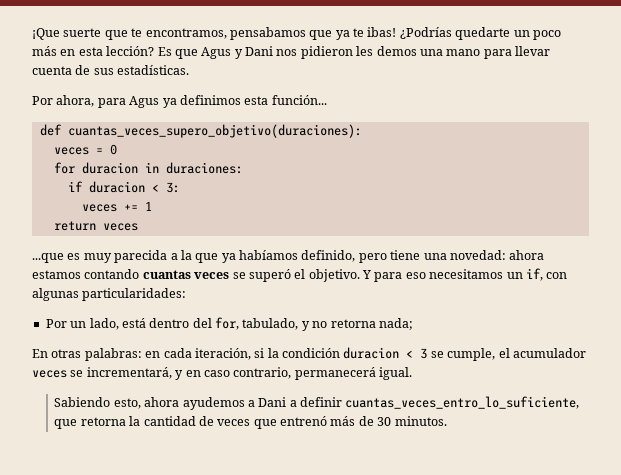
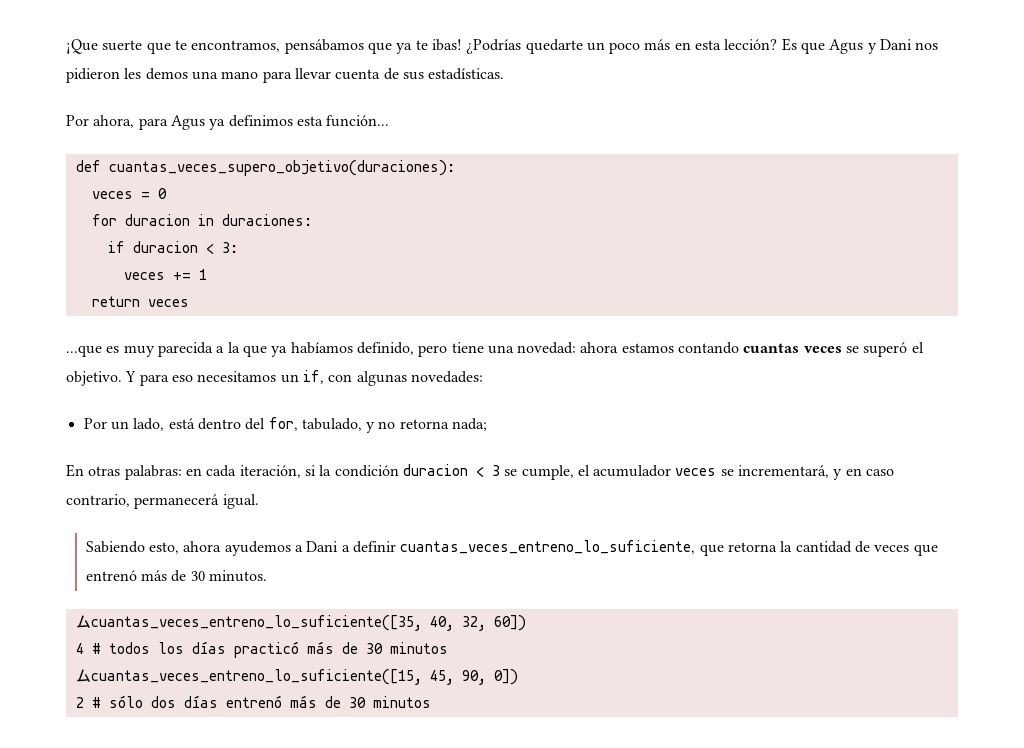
- ¡Que suerte que te encontramos, pensabamos que ya te ibas!
+ ¡Que suerte que te encontramos, pensábamos que ya te ibas!
- Y para eso necesitamos un if, con algunas particularidades:
+ Y para eso necesitamos un if, con algunas novedades:
- Sabiendo esto, ahora ayudemos a Dani a definir cuantas_veces_entro_lo_suficiente, que retorna la cantidad de veces que entrenó más de 30 minutos.
+ Sabiendo esto, ahora ayudemos a Dani a definir cuantas_veces_entreno_lo_suficiente, que retorna la cantidad de veces que entrenó más de 30 minutos.
+ ムcuantas_veces_entreno_lo_suficiente([35, 40, 32, 60])
+ 4 # todos los días practicó más de 30 minutos
+ ムcuantas_veces_entreno_lo_suficiente([15, 45, 90, 0])
+ 2 # sólo dos días entrenó más de 30 minutos

